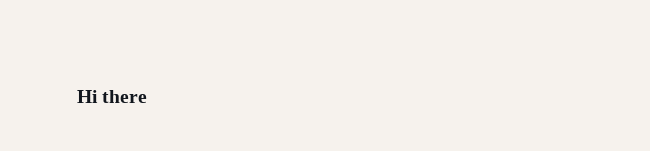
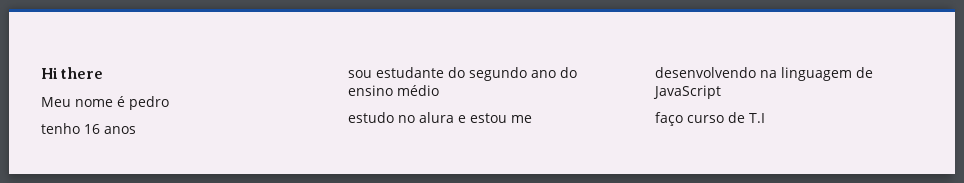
+ Meu nome é pedro
+ tenho 16 anos
+ sou estudante do segundo ano do ensino médio
+ estudo no alura e estou me desenvolvendo na linguagem de JavaScript
+ faço curso de T.I

